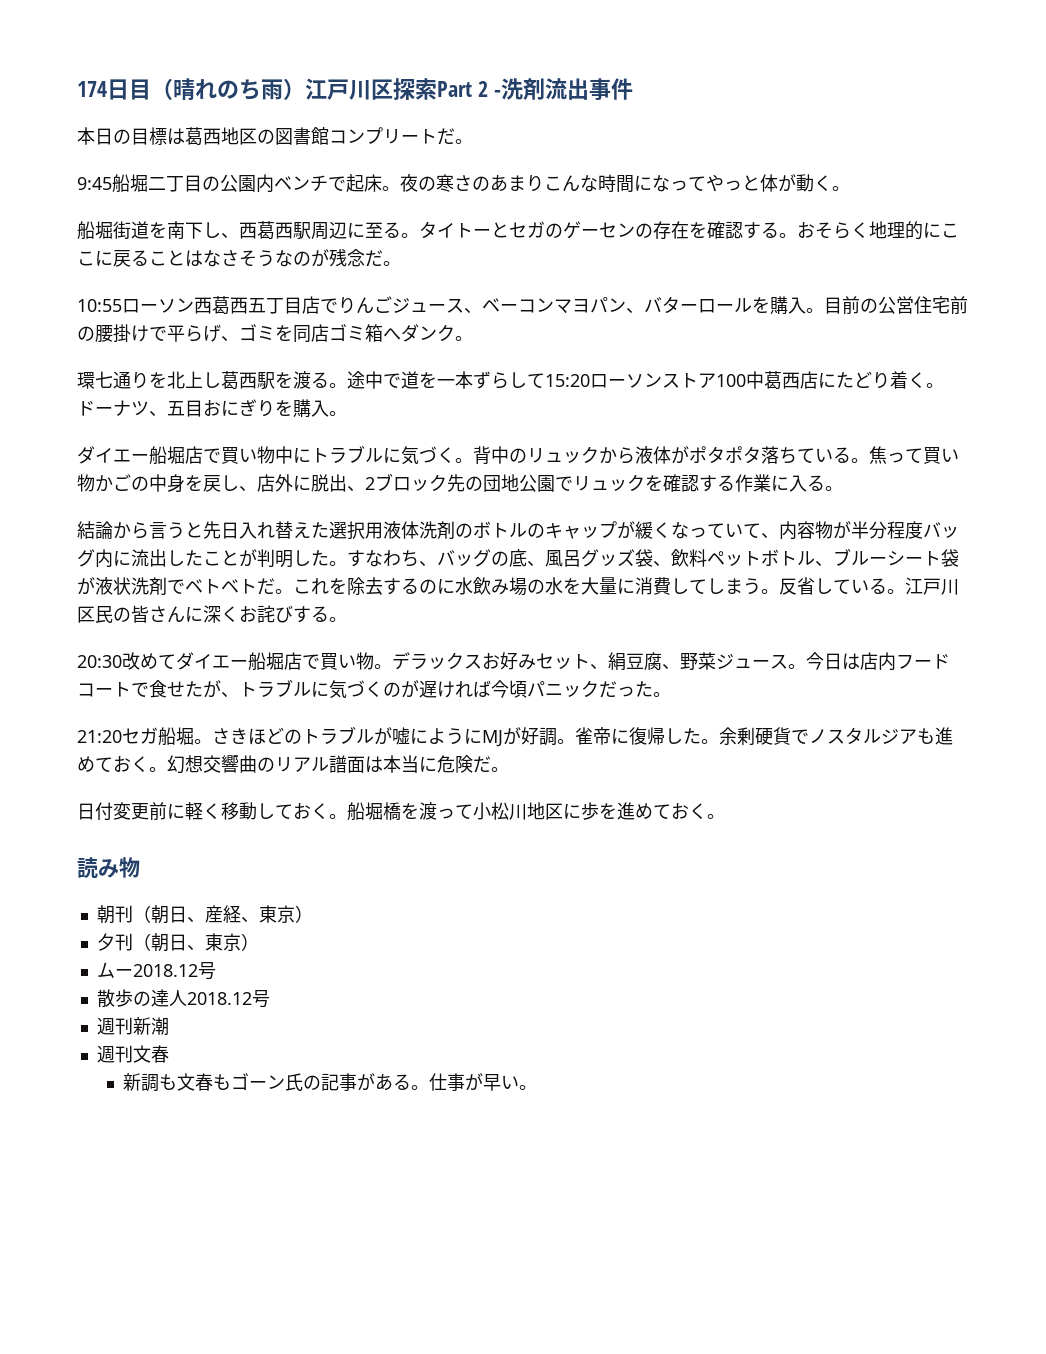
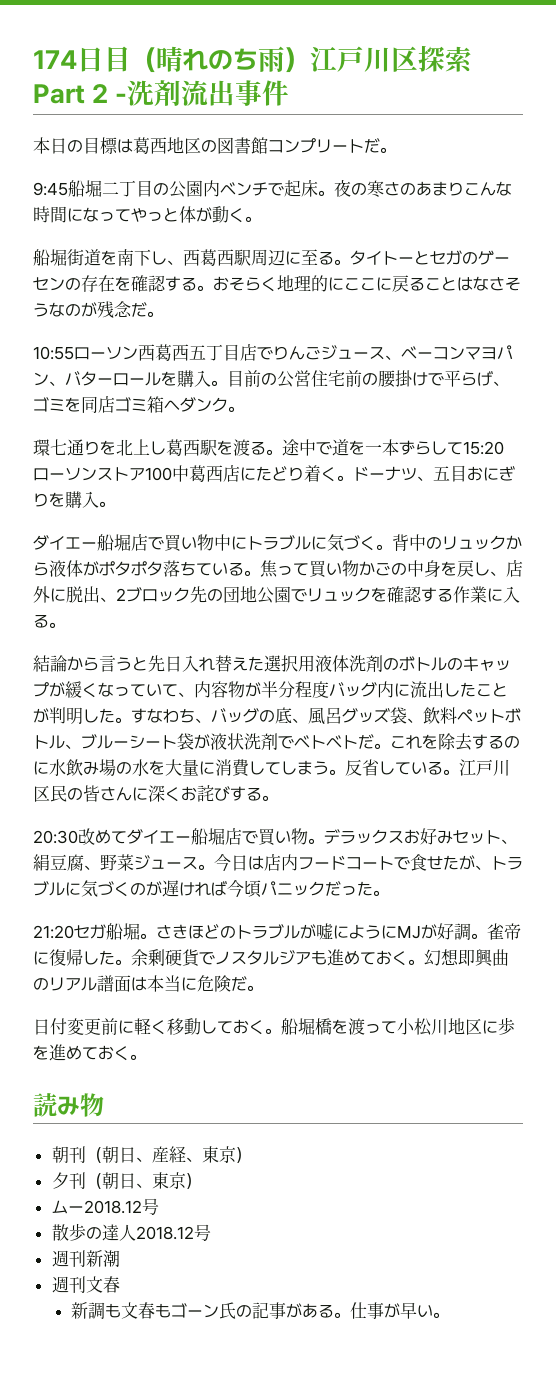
- 幻想交響曲のリアル譜面は本当に危険だ。
+ 幻想即興曲のリアル譜面は本当に危険だ。

